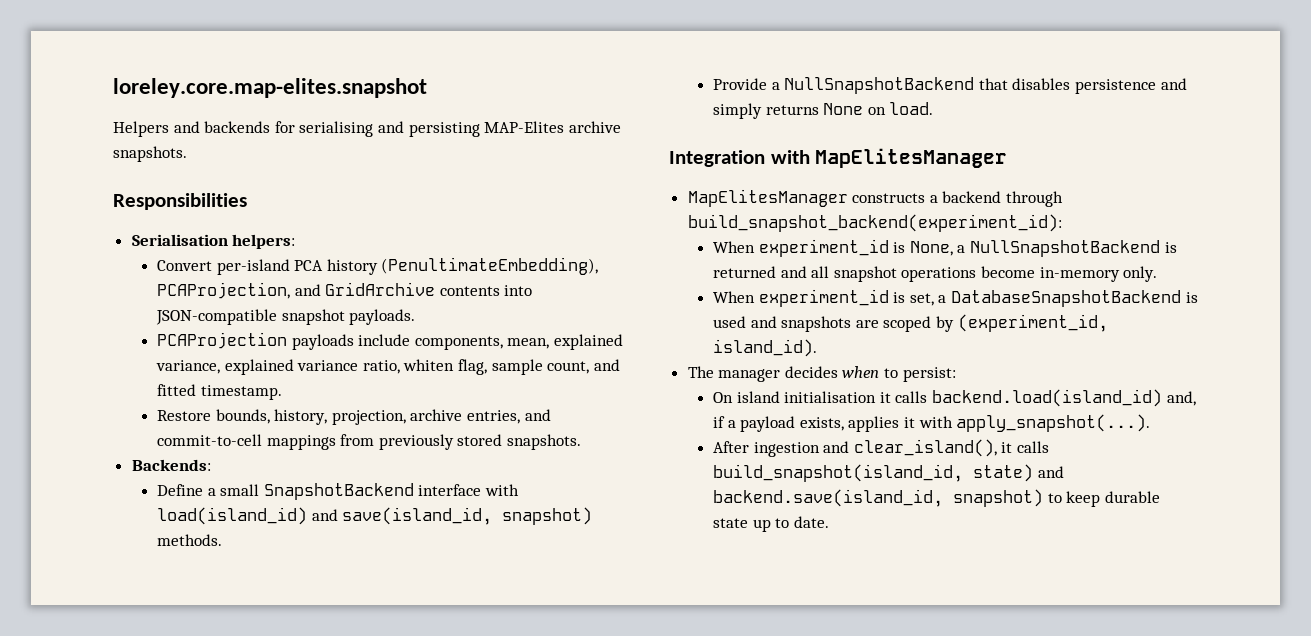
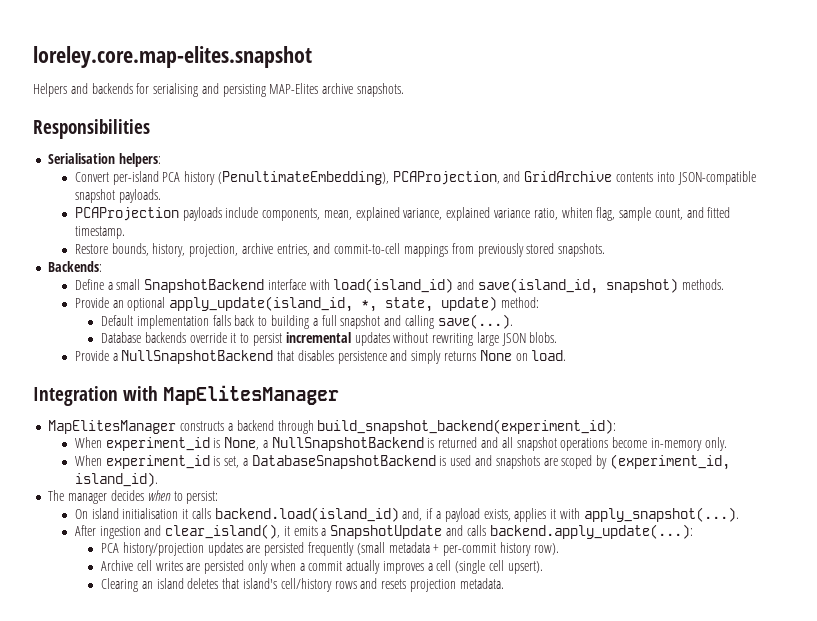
+ Provide an optional apply_update(island_id, *, state, update) method:
+ Default implementation falls back to building a full snapshot and calling save(...).
+ Database backends override it to persist incremental updates without rewriting large JSON blobs.
- After ingestion and clear_island(), it calls build_snapshot(island_id, state) and backend.save(island_id, snapshot) to keep durable state up to date.
+ After ingestion and clear_island(), it emits a SnapshotUpdate and calls backend.apply_update(...):
+ PCA history/projection updates are persisted frequently (small metadata + per-commit history row).
+ Archive cell writes are persisted only when a commit actually improves a cell (single cell upsert).
+ Clearing an island deletes that island's cell/history rows and resets projection metadata.

